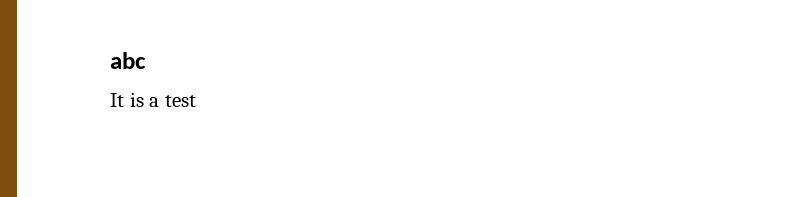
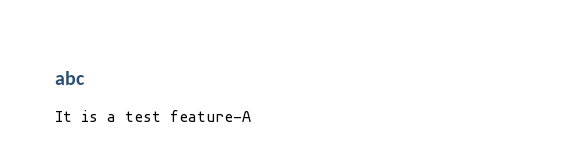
- It is a test
+ It is a test feature-A

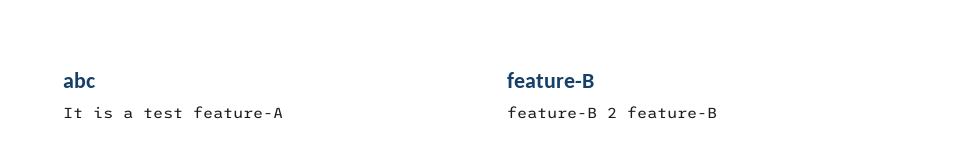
  It is a test feature-A
+ feature-B
+ feature-B 2 feature-B

